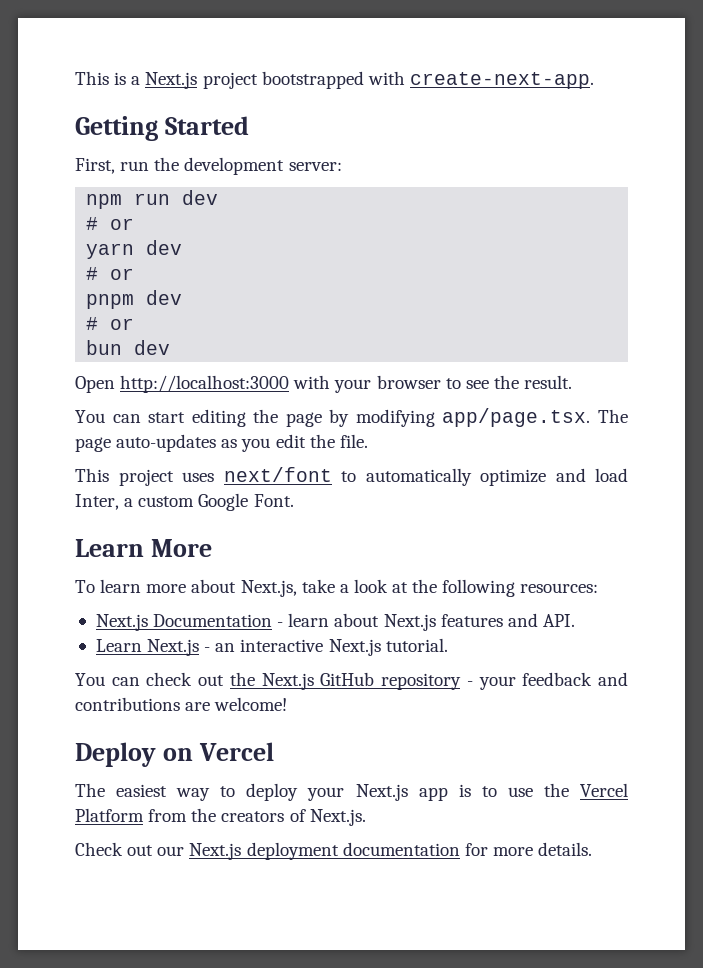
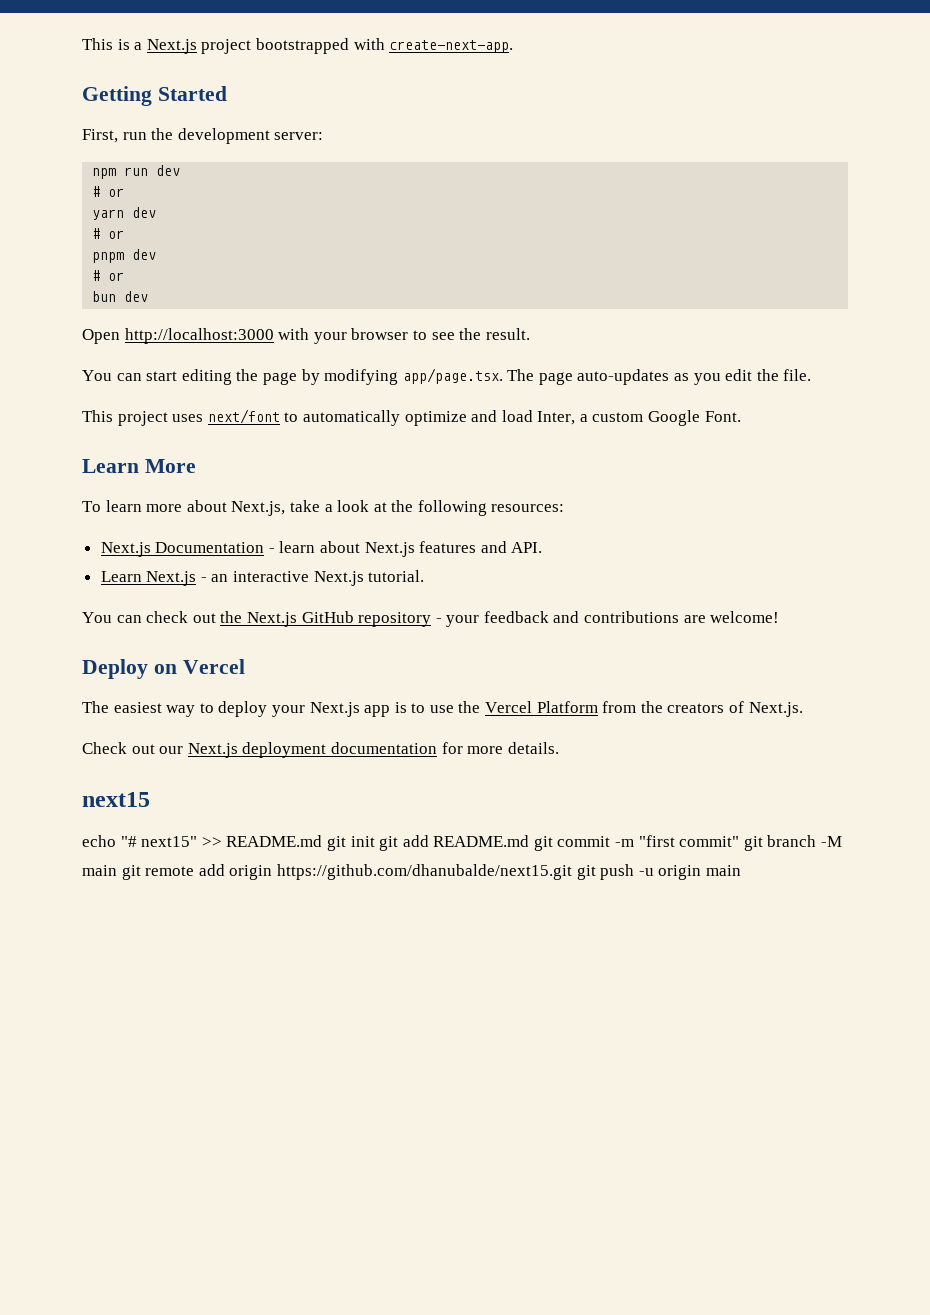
+ next15
+ echo "# next15" >> README.md git init git add README.md git commit -m "first commit" git branch -M main git remote add origin https://github.com/dhanubalde/next15.git git push -u origin main

